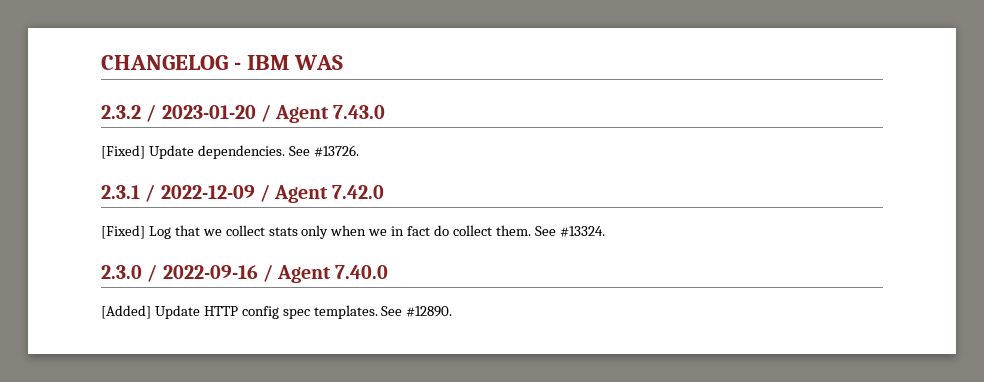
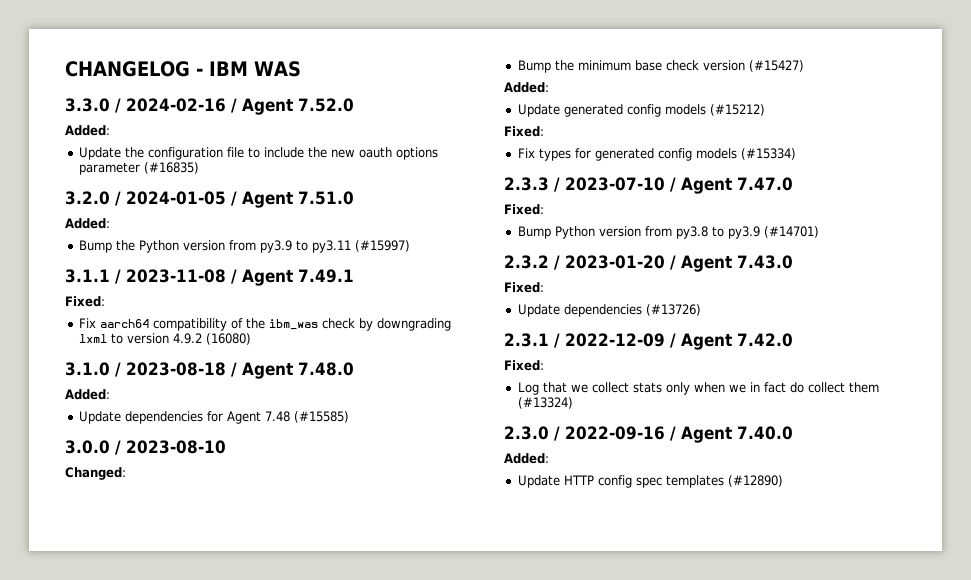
+ 3.3.0 / 2024-02-16 / Agent 7.52.0
+ Added:
+ Update the configuration file to include the new oauth options parameter (#16835)
+ 3.2.0 / 2024-01-05 / Agent 7.51.0
+ Added:
+ Bump the Python version from py3.9 to py3.11 (#15997)
+ 3.1.1 / 2023-11-08 / Agent 7.49.1
+ Fixed:
+ Fix aarch64 compatibility of the ibm_was check by downgrading lxml to version 4.9.2 (16080)
+ 3.1.0 / 2023-08-18 / Agent 7.48.0
+ Added:
+ Update dependencies for Agent 7.48 (#15585)
+ 3.0.0 / 2023-08-10
+ Changed:
+ Bump the minimum base check version (#15427)
+ Added:
+ Update generated config models (#15212)
+ Fixed:
+ Fix types for generated config models (#15334)
+ 2.3.3 / 2023-07-10 / Agent 7.47.0
+ Fixed:
+ Bump Python version from py3.8 to py3.9 (#14701)
  2.3.2 / 2023-01-20 / Agent 7.43.0
- [Fixed] Update dependencies. See #13726.
+ Fixed:
+ Update dependencies (#13726)
  2.3.1 / 2022-12-09 / Agent 7.42.0
- [Fixed] Log that we collect stats only when we in fact do collect them. See #13324.
+ Fixed:
+ Log that we collect stats only when we in fact do collect them (#13324)
  2.3.0 / 2022-09-16 / Agent 7.40.0
- [Added] Update HTTP config spec templates. See #12890.
+ Added:
+ Update HTTP config spec templates (#12890)

